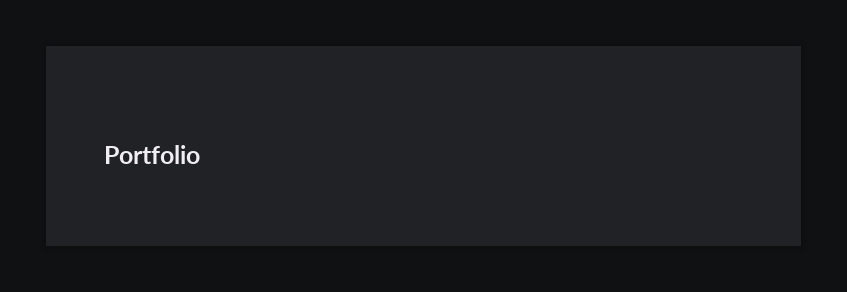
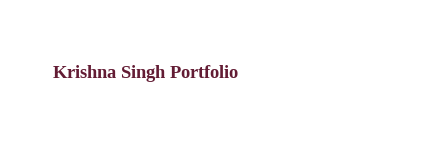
- Portfolio
+ Krishna Singh Portfolio

